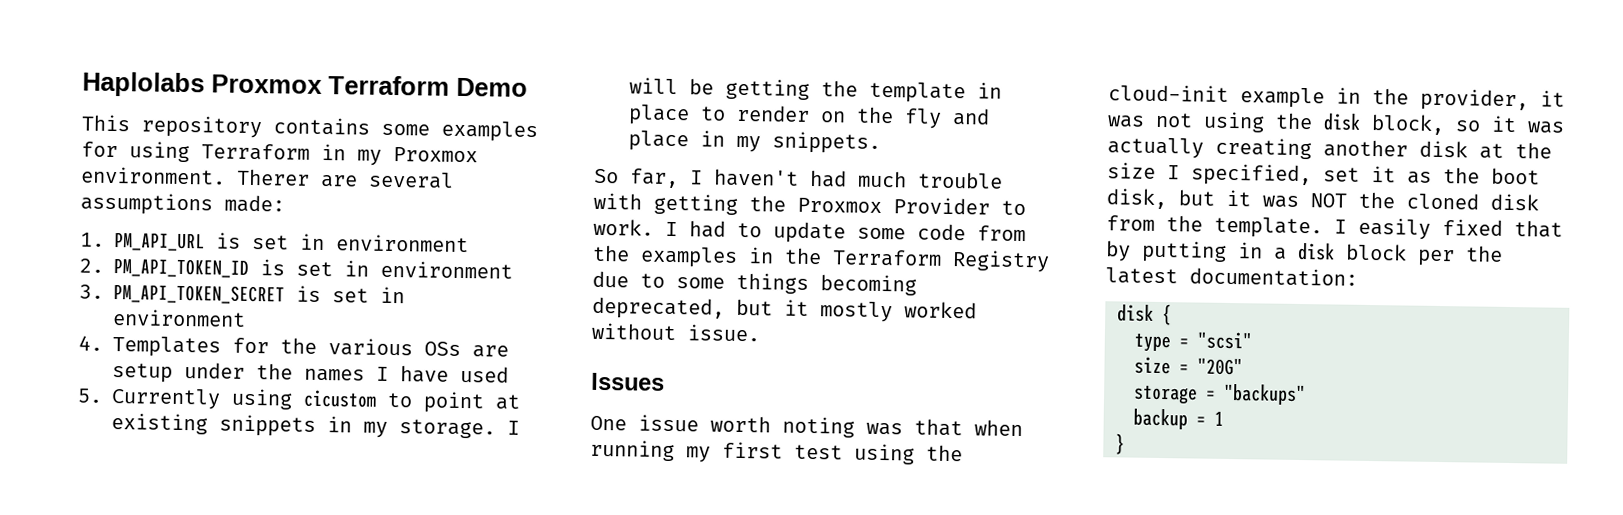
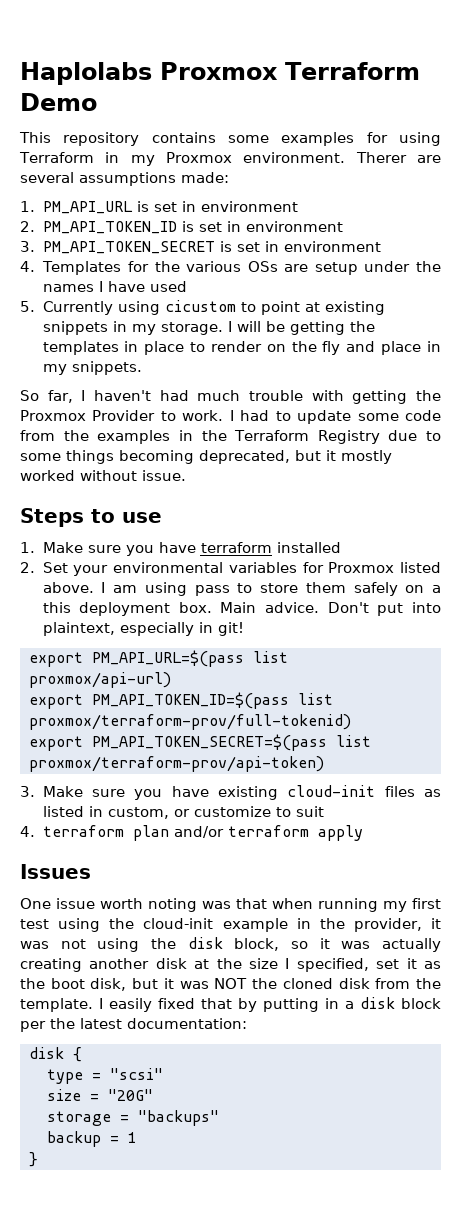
- I will be getting the template in place to render on the fly and place in my snippets.
+ I will be getting the templates in place to render on the fly and place in my snippets.
+ Steps to use
+ 1. Make sure you have terraform installed
+ 2. Set your environmental variables for Proxmox listed above. I am using pass to store them safely on a this deployment box. Main advice. Don't put into plaintext, especially in git!
+ export PM_API_URL=$(pass list proxmox/api-url)
+ export PM_API_TOKEN_ID=$(pass list proxmox/terraform-prov/full-tokenid)
+ export PM_API_TOKEN_SECRET=$(pass list proxmox/terraform-prov/api-token)
+ 3. Make sure you have existing cloud-init files as listed in custom, or customize to suit
+ 4. terraform plan and/or terraform apply

